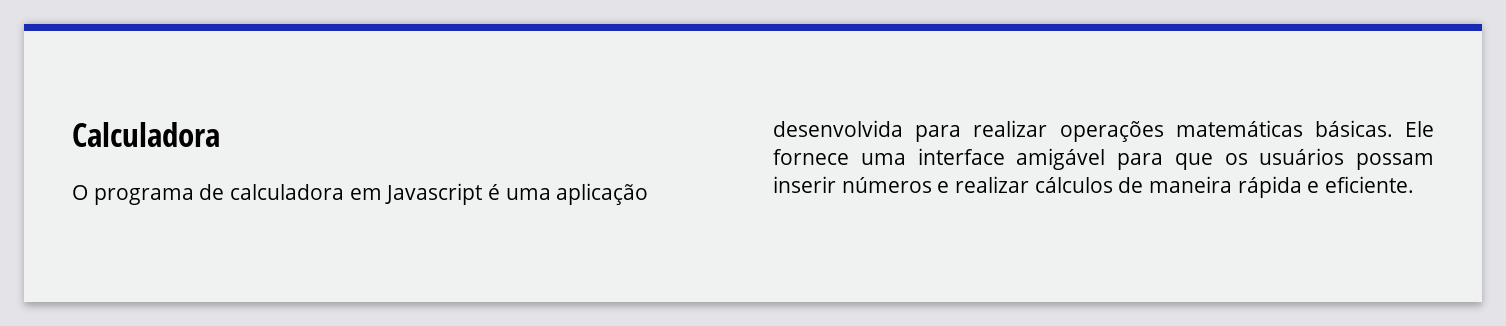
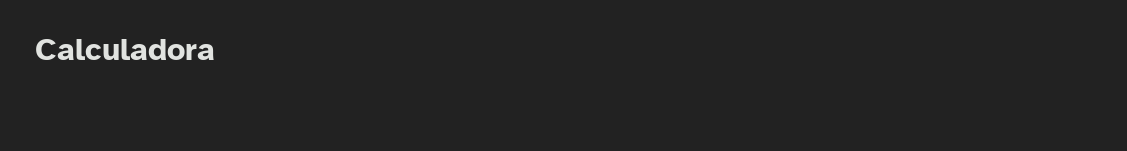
- O programa de calculadora em Javascript é uma aplicação desenvolvida para realizar operações matemáticas básicas. Ele fornece uma interface amigável para que os usuários possam inserir números e realizar cálculos de maneira rápida e eficiente.

